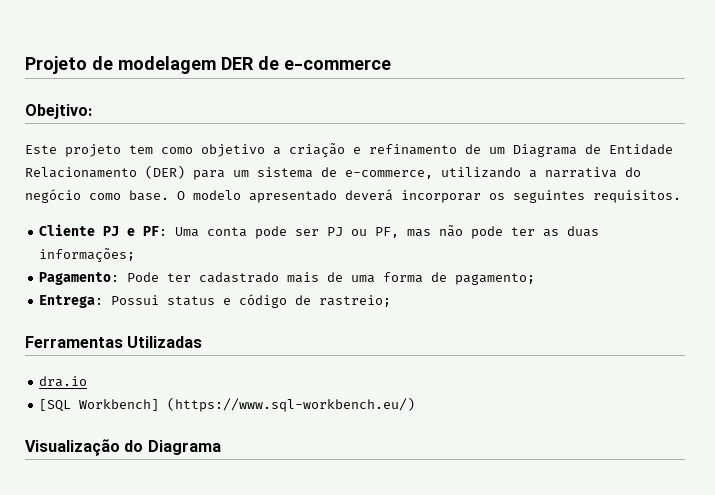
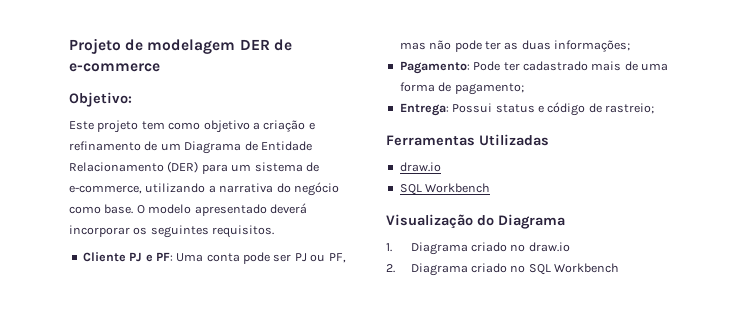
- Obejtivo:
+ Objetivo:
  Ferramentas Utilizadas
- dra.io
- [SQL Workbench] (https://www.sql-workbench.eu/)
+ draw.io
+ SQL Workbench
+ 1. Diagrama criado no draw.io
+ 2. Diagrama criado no SQL Workbench

